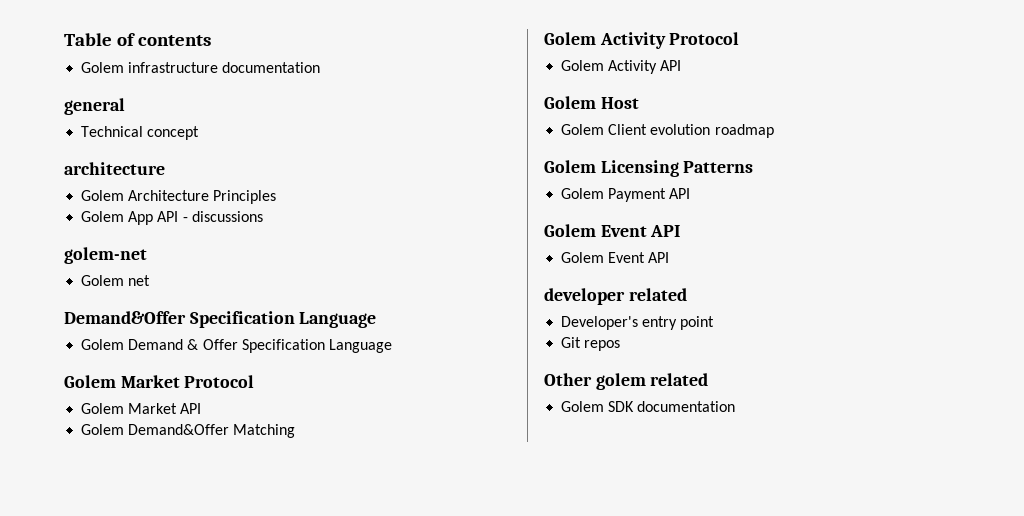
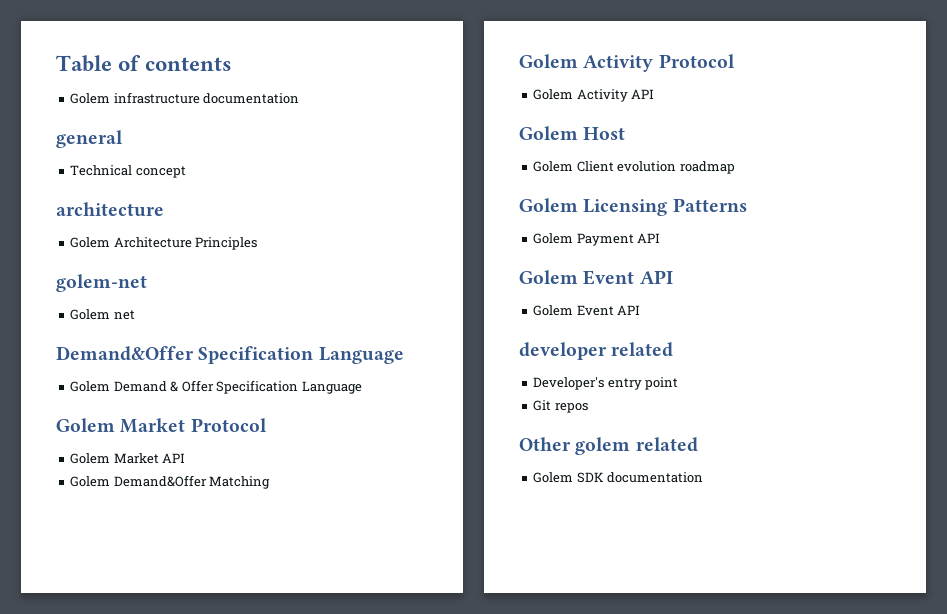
- Golem App API - discussions

